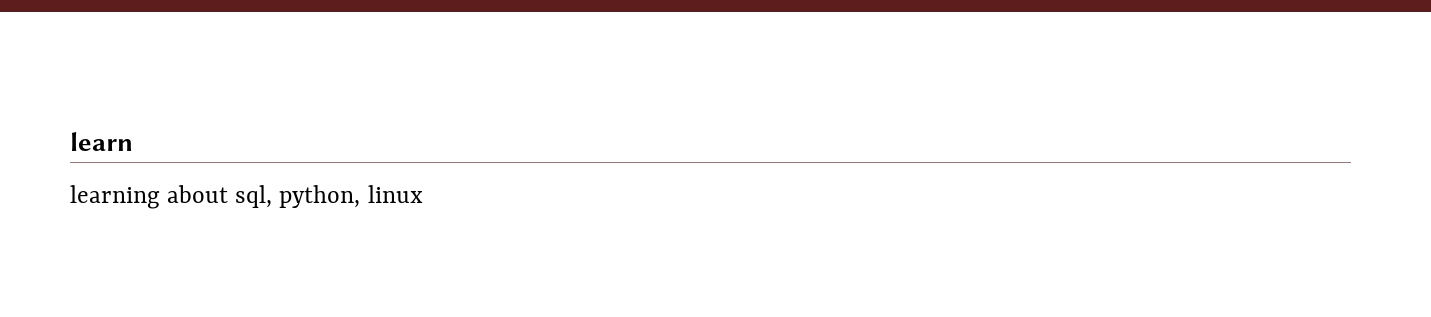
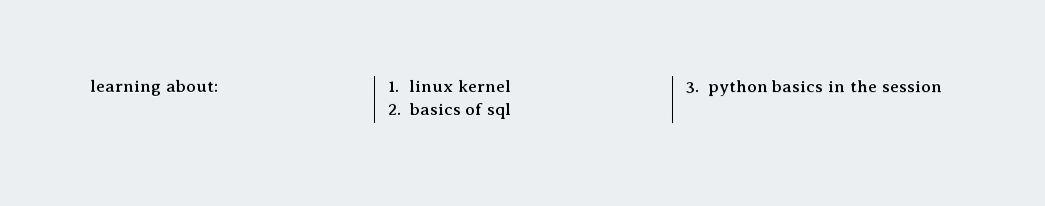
- learn
- learning about sql, python, linux
+ learning about:
+ 1. linux kernel
+ 2. basics of sql
+ 3. python basics in the session

